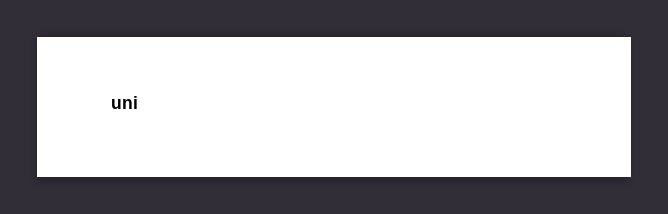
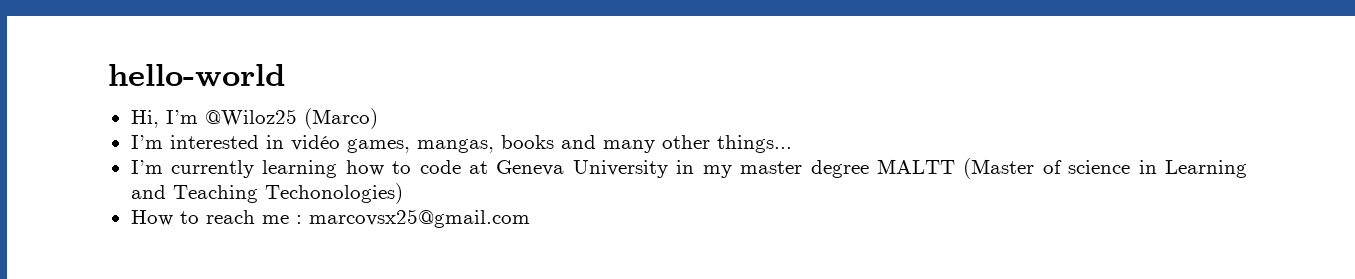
- uni
+ hello-world
+ Hi, I’m @Wiloz25 (Marco)
+ I’m interested in vidéo games, mangas, books and many other things...
+ I’m currently learning how to code at Geneva University in my master degree MALTT (Master of science in Learning and Teaching Techonologies)
+ How to reach me : marcovsx25@gmail.com

